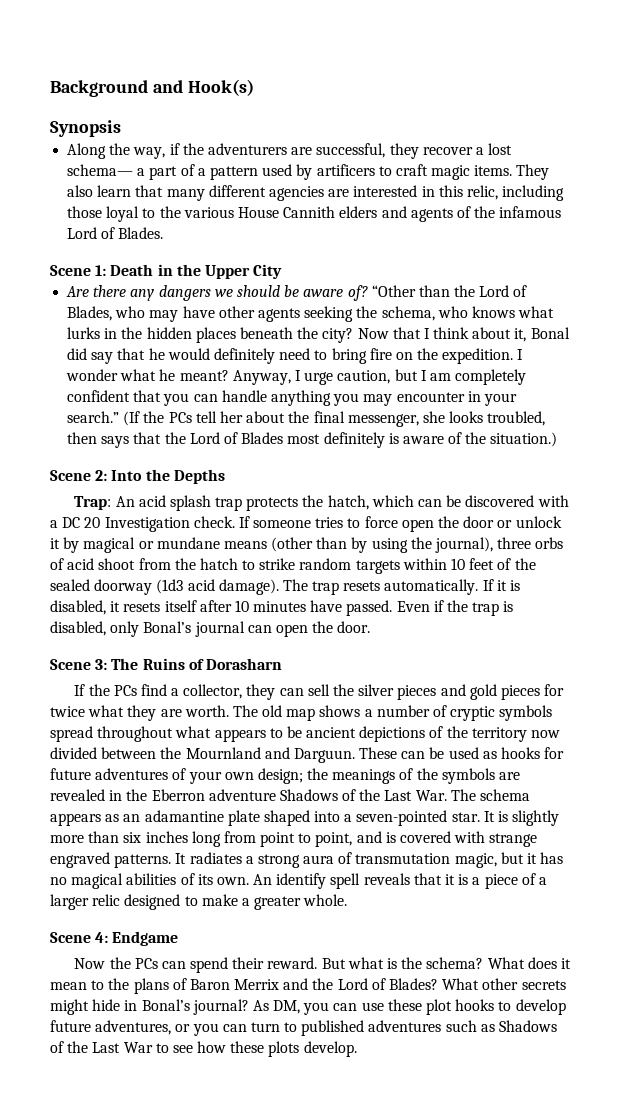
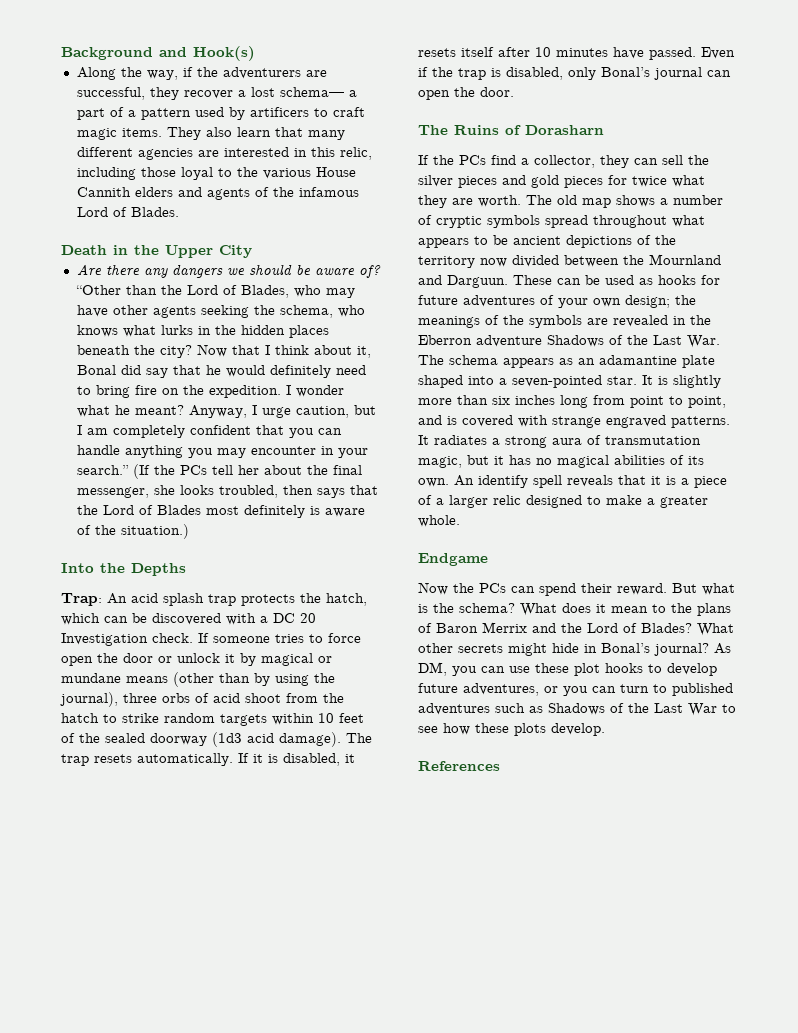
- Synopsis
- Scene 1: Death in the Upper City
+ Death in the Upper City
- Scene 2: Into the Depths
+ Into the Depths
- Scene 3: The Ruins of Dorasharn
+ The Ruins of Dorasharn
- Scene 4: Endgame
+ Endgame
+ References

